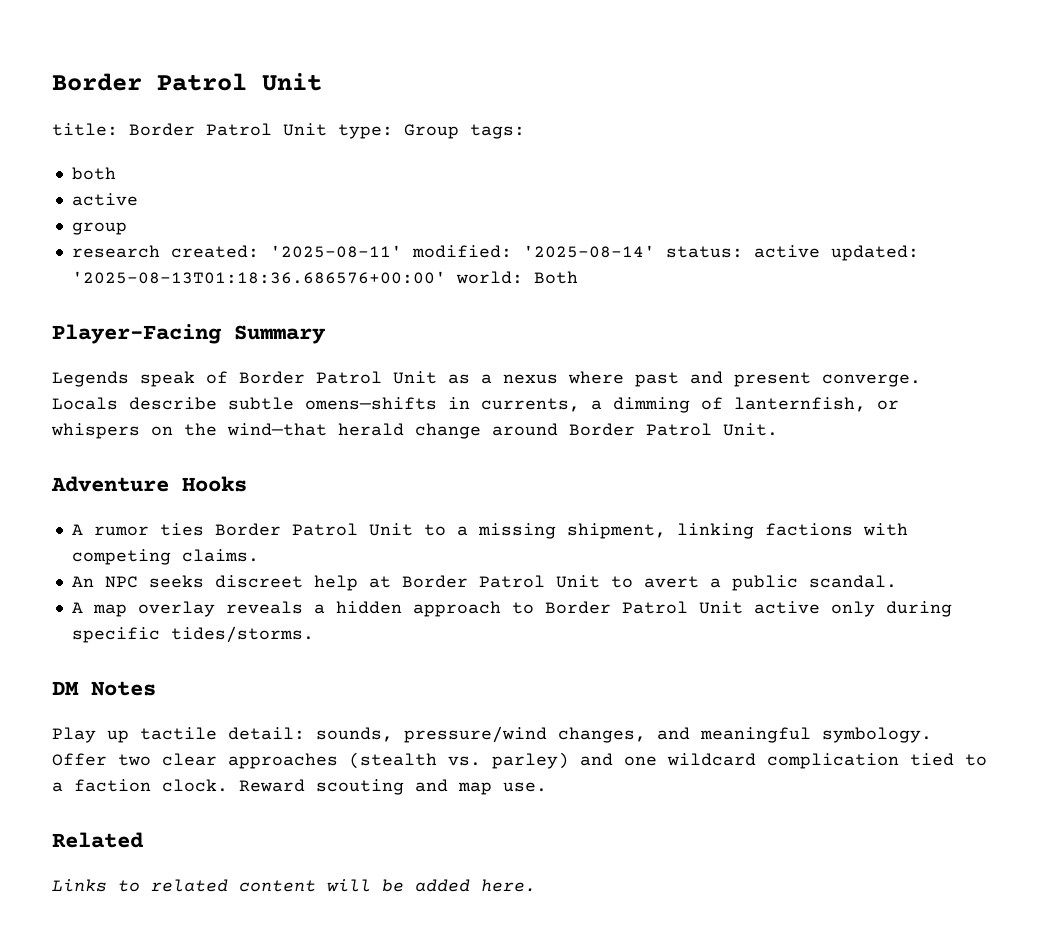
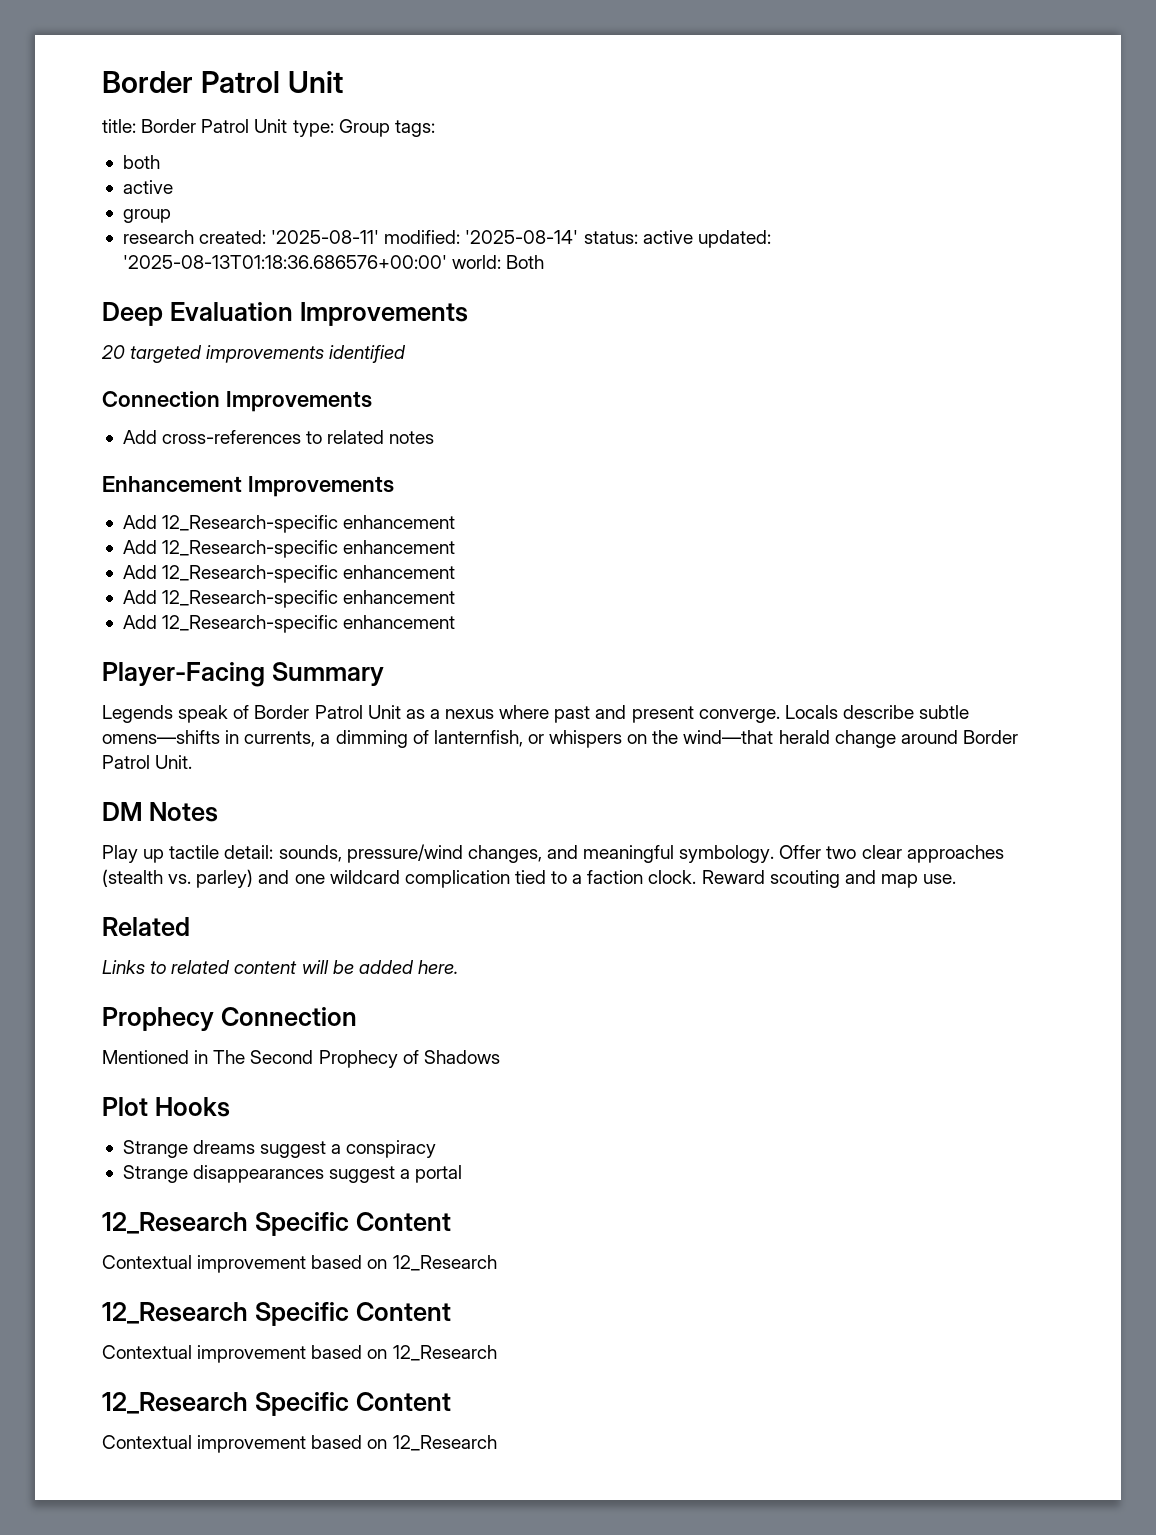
+ Deep Evaluation Improvements
+ 20 targeted improvements identified
+ Connection Improvements
+ Add cross-references to related notes
+ Enhancement Improvements
+ Add 12_Research-specific enhancement
+ Add 12_Research-specific enhancement
+ Add 12_Research-specific enhancement
+ Add 12_Research-specific enhancement
+ Add 12_Research-specific enhancement
- Adventure Hooks
- A rumor ties Border Patrol Unit to a missing shipment, linking factions with competing claims.
- An NPC seeks discreet help at Border Patrol Unit to avert a public scandal.
- A map overlay reveals a hidden approach to Border Patrol Unit active only during specific tides/storms.
+ Prophecy Connection
+ Mentioned in The Second Prophecy of Shadows
+ Plot Hooks
+ Strange dreams suggest a conspiracy
+ Strange disappearances suggest a portal
+ 12_Research Specific Content
+ Contextual improvement based on 12_Research
+ 12_Research Specific Content
+ Contextual improvement based on 12_Research
+ 12_Research Specific Content
+ Contextual improvement based on 12_Research

